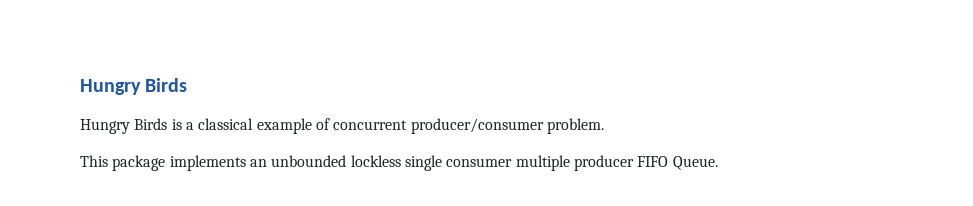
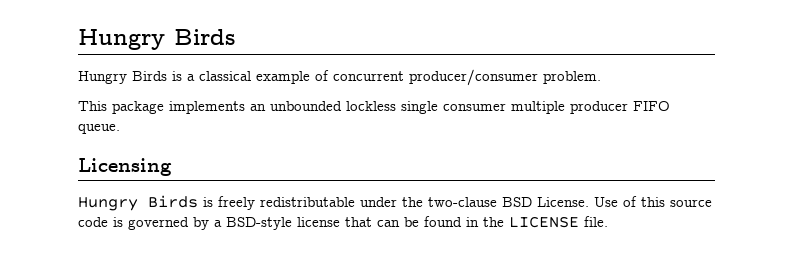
- This package implements an unbounded lockless single consumer multiple producer FIFO Queue.
+ This package implements an unbounded lockless single consumer multiple producer FIFO queue.
+ Licensing
+ Hungry Birds is freely redistributable under the two-clause BSD License. Use of this source code is governed by a BSD-style license that can be found in the LICENSE file.

